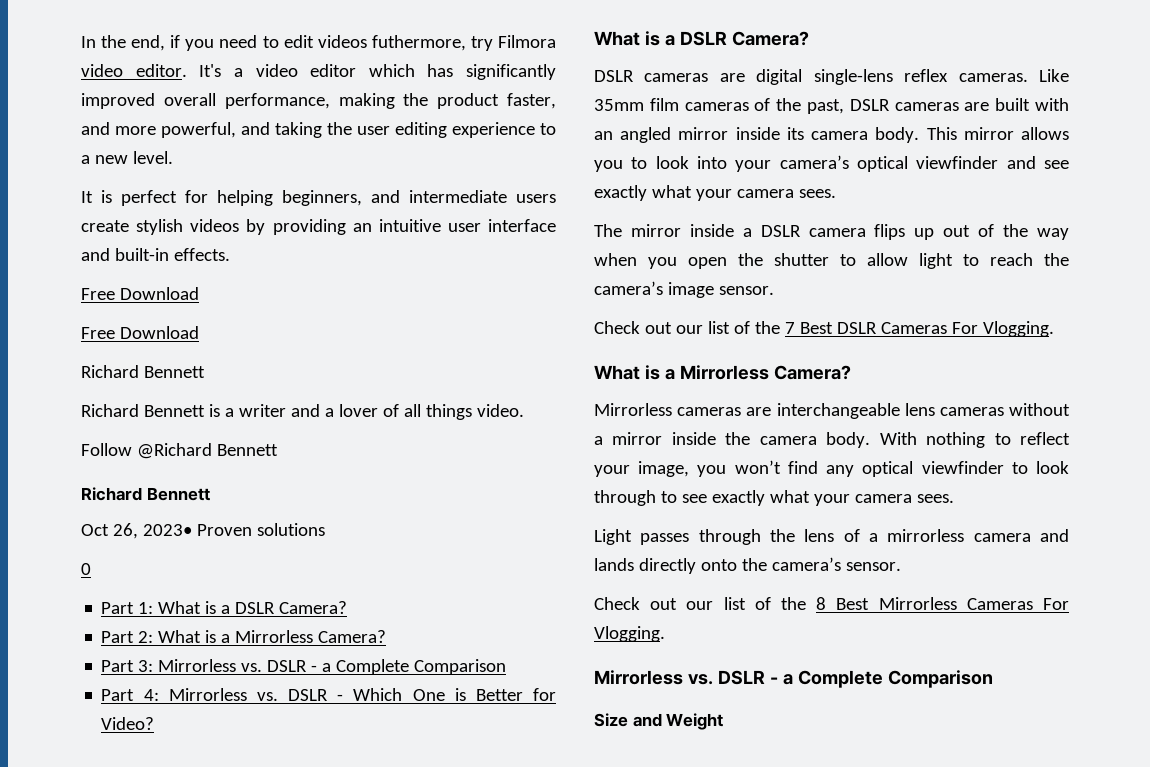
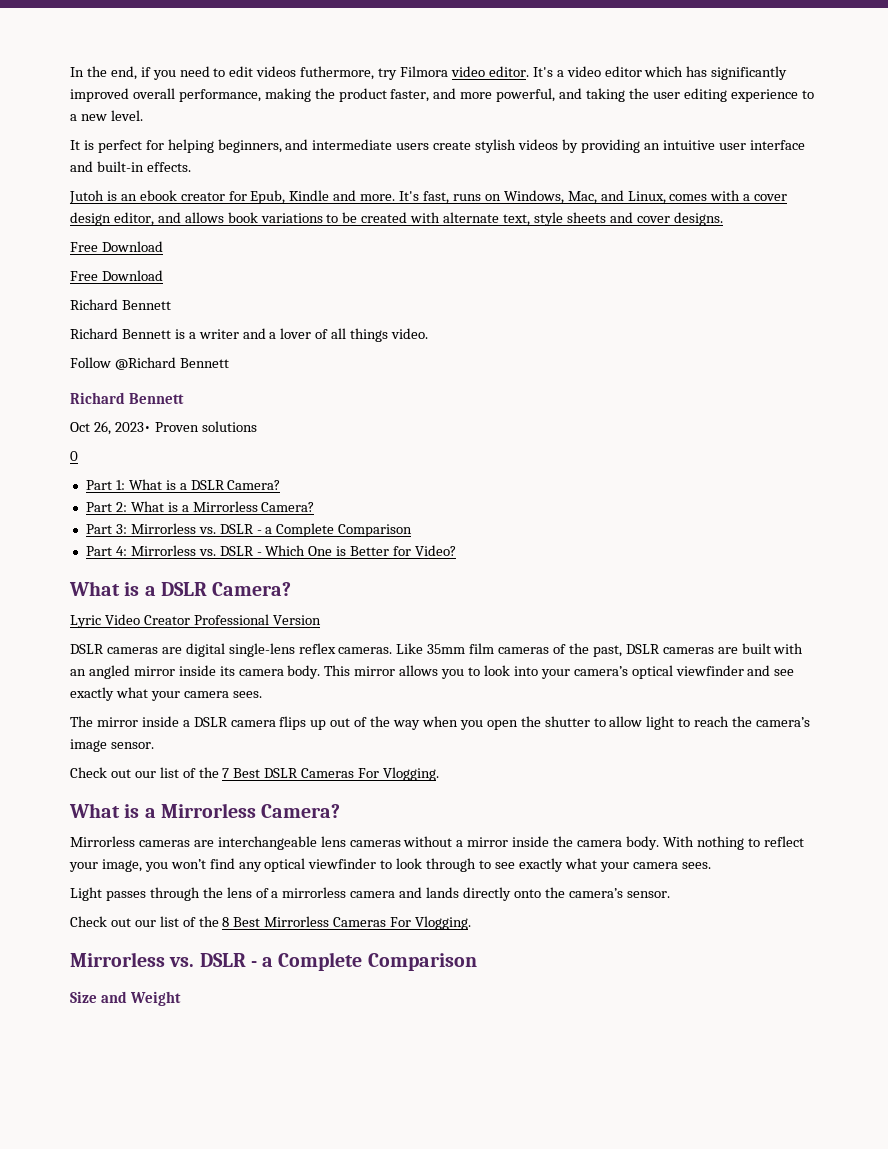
+ Jutoh is an ebook creator for Epub, Kindle and more. It's fast, runs on Windows, Mac, and Linux, comes with a cover design editor, and allows book variations to be created with alternate text, style sheets and cover designs.
+ Lyric Video Creator Professional Version

